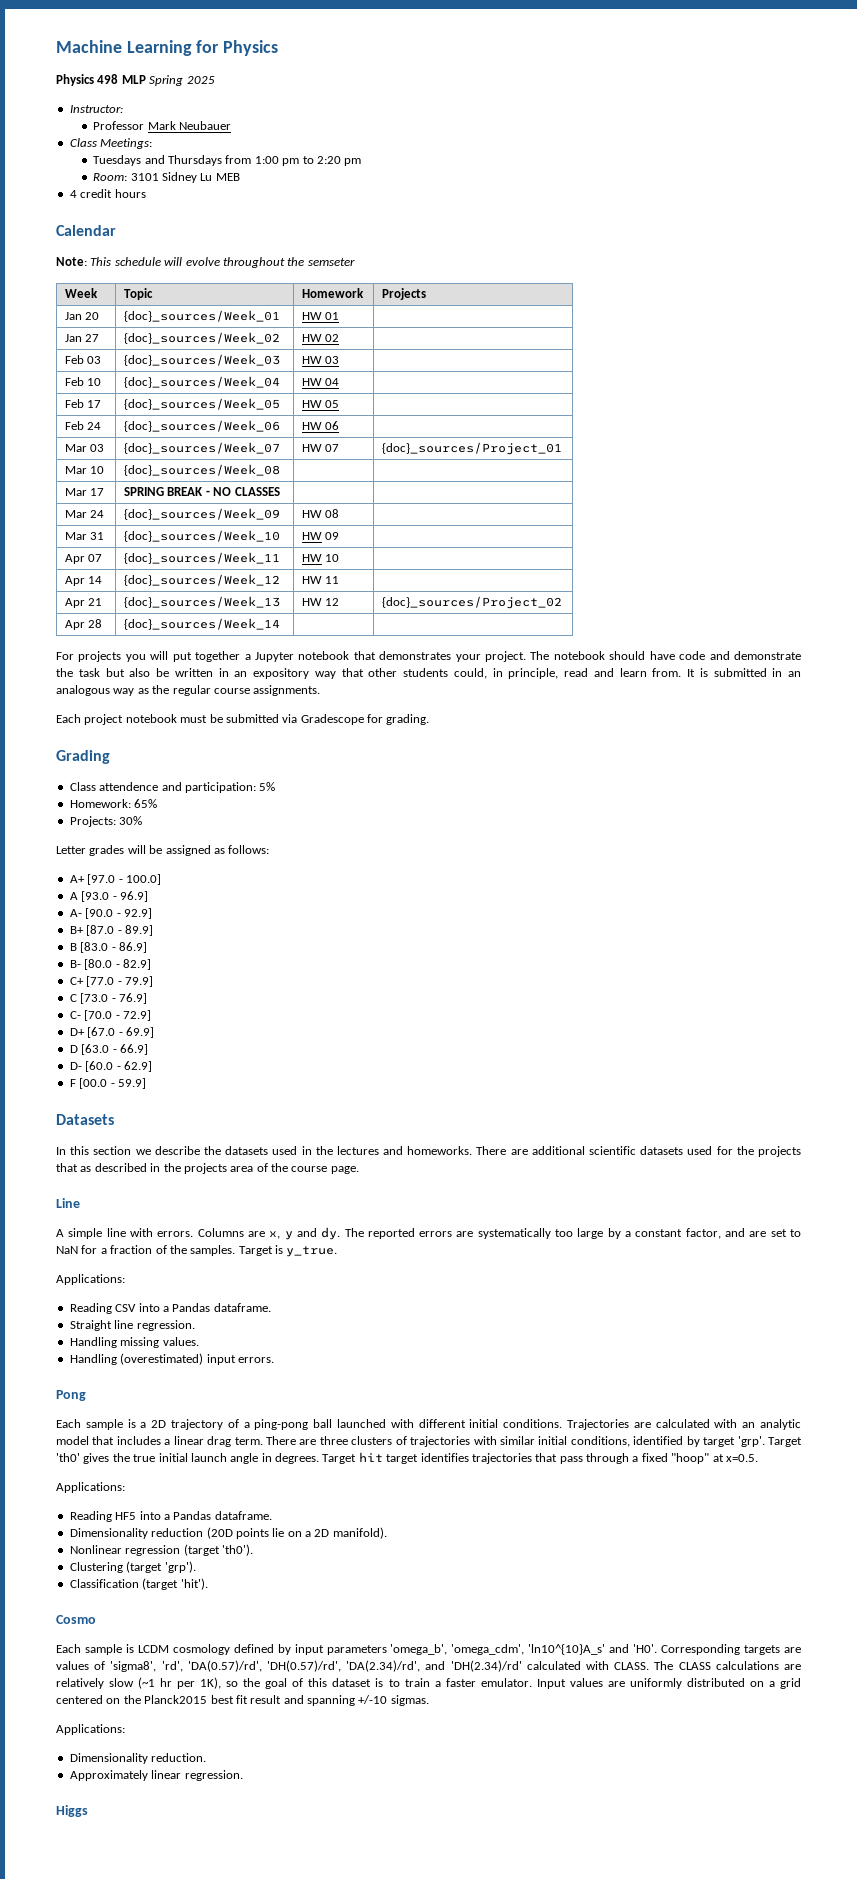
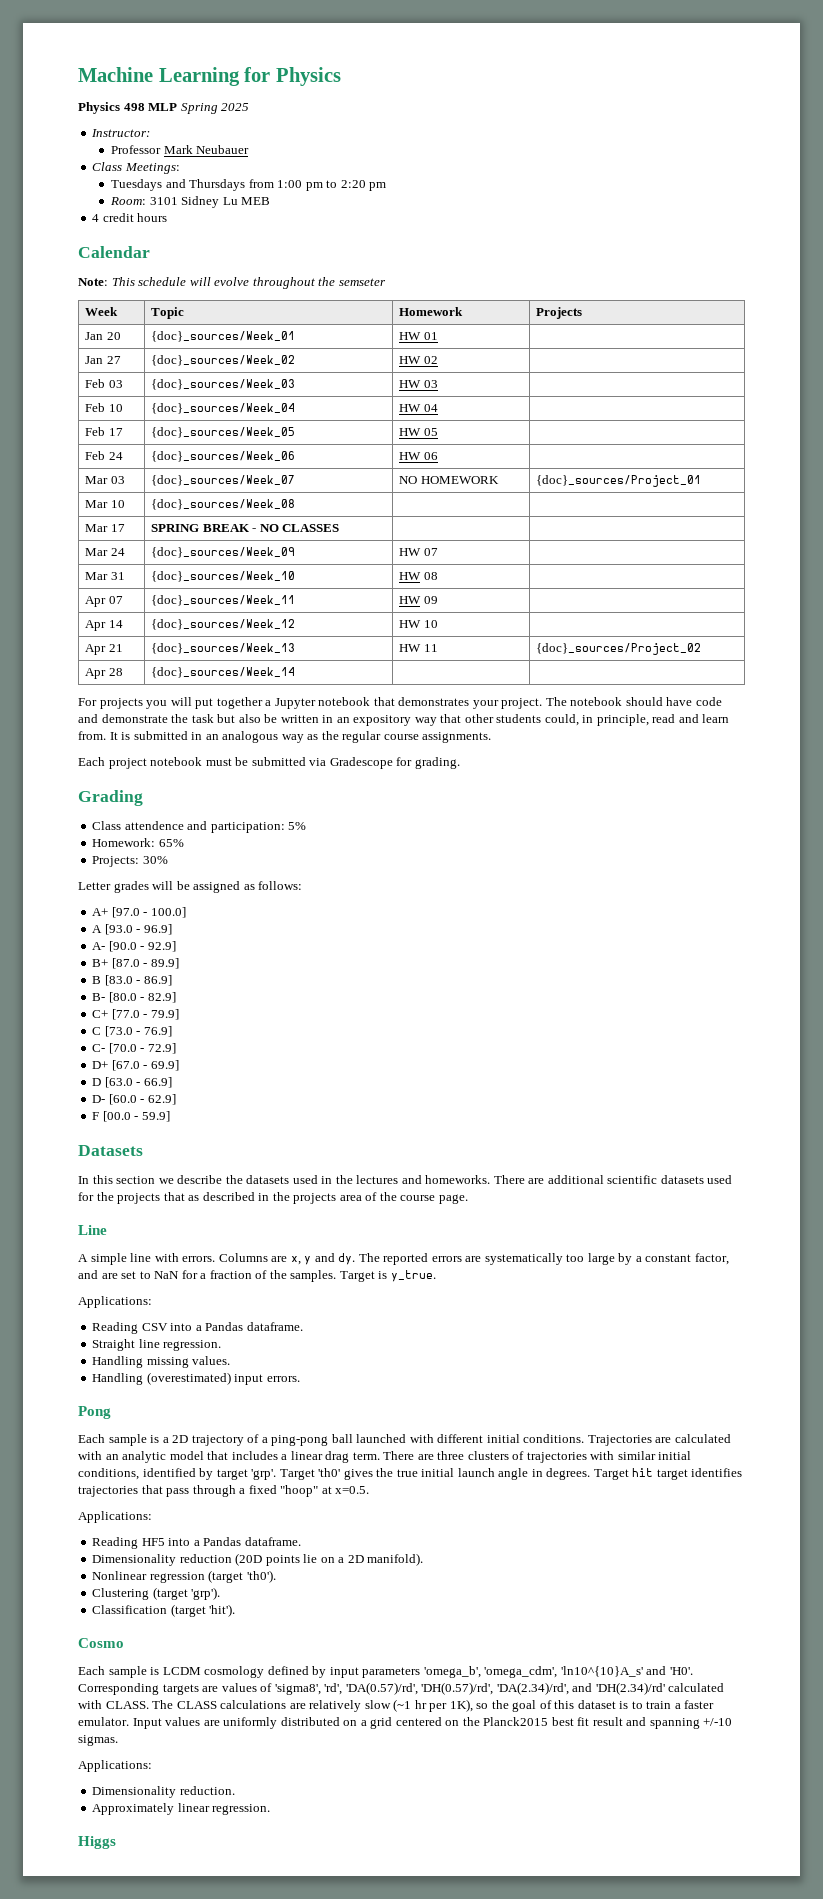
- Mar 03 | {doc}_sources/Week_07 | HW 07 | {doc}_sources/Project_01
+ Mar 03 | {doc}_sources/Week_07 | NO HOMEWORK | {doc}_sources/Project_01
- Mar 24 | {doc}_sources/Week_09 | HW 08 |
+ Mar 24 | {doc}_sources/Week_09 | HW 07 |
- Mar 31 | {doc}_sources/Week_10 | HW 09 |
+ Mar 31 | {doc}_sources/Week_10 | HW 08 |
- Apr 07 | {doc}_sources/Week_11 | HW 10 |
+ Apr 07 | {doc}_sources/Week_11 | HW 09 |
- Apr 14 | {doc}_sources/Week_12 | HW 11 |
+ Apr 14 | {doc}_sources/Week_12 | HW 10 |
- Apr 21 | {doc}_sources/Week_13 | HW 12 | {doc}_sources/Project_02
+ Apr 21 | {doc}_sources/Week_13 | HW 11 | {doc}_sources/Project_02

